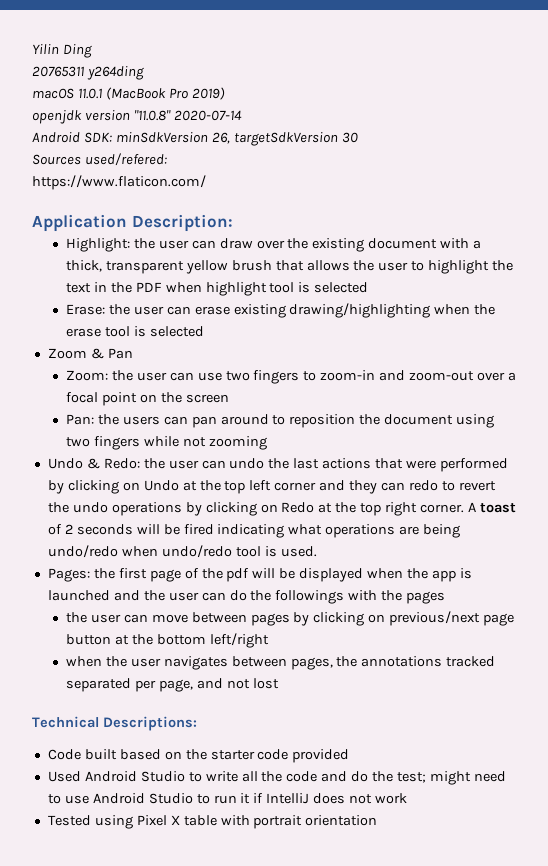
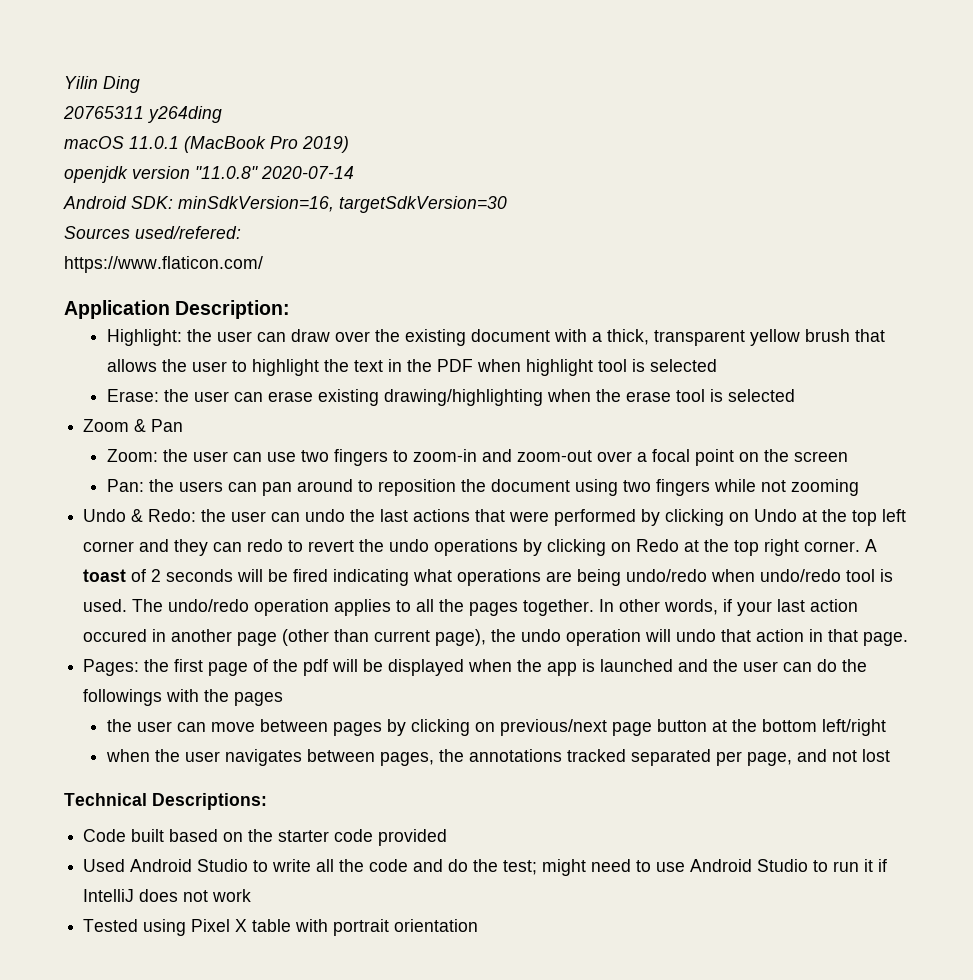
- Android SDK: minSdkVersion 26, targetSdkVersion 30
+ Android SDK: minSdkVersion=16, targetSdkVersion=30
+ The undo/redo operation applies to all the pages together. In other words, if your last action occured in another page (other than current page), the undo operation will undo that action in that page.

